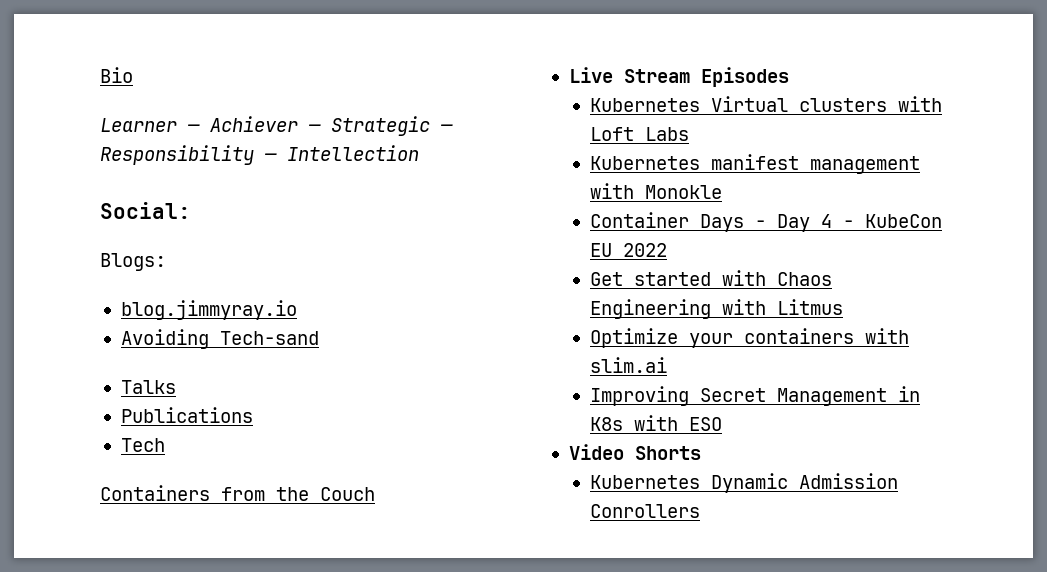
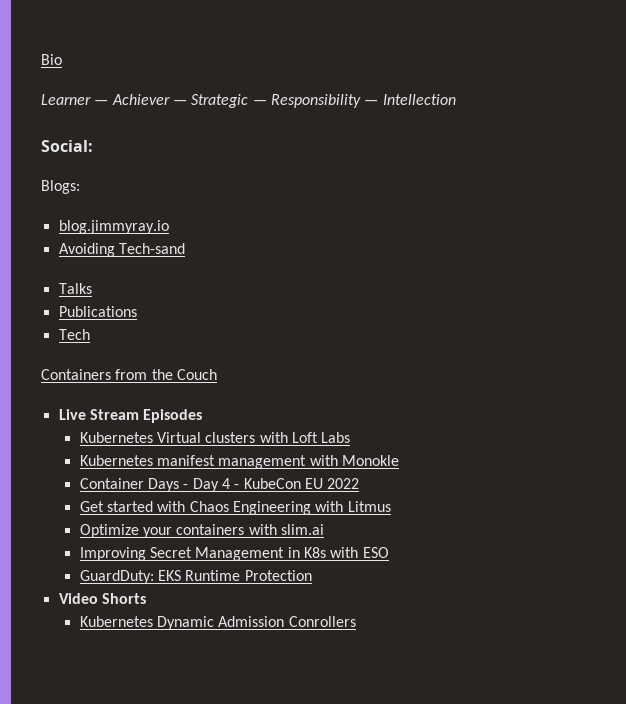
+ GuardDuty: EKS Runtime Protection

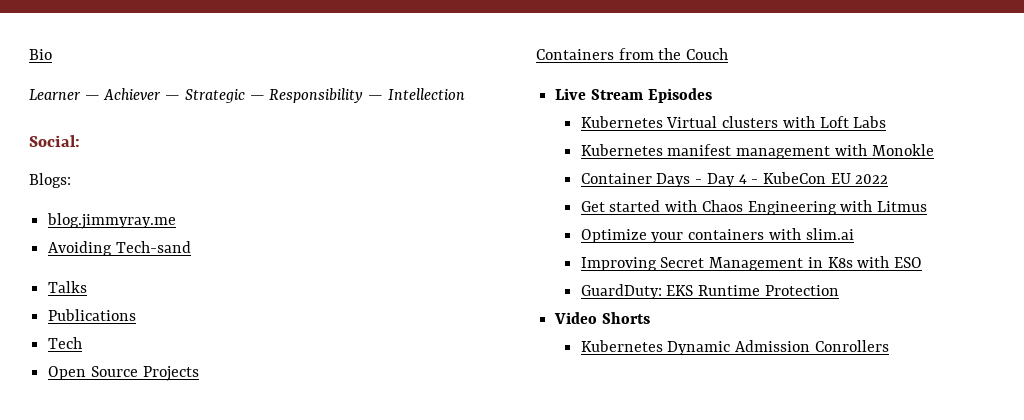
- blog.jimmyray.io
+ blog.jimmyray.me
+ Open Source Projects

